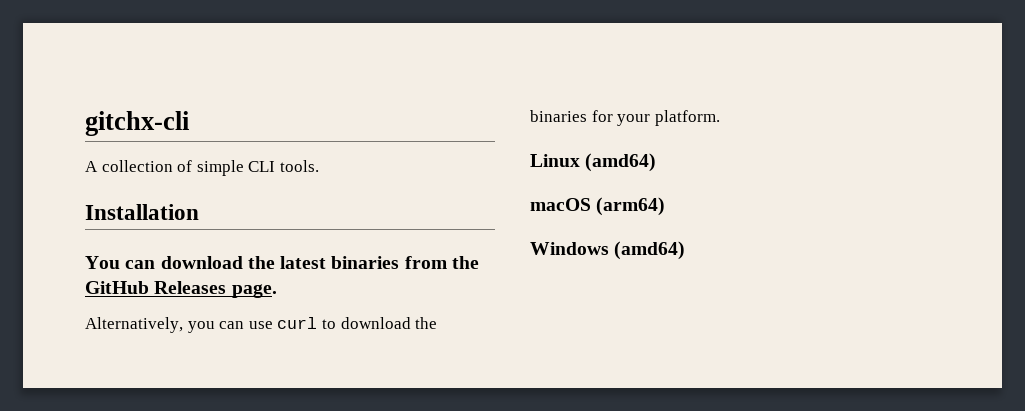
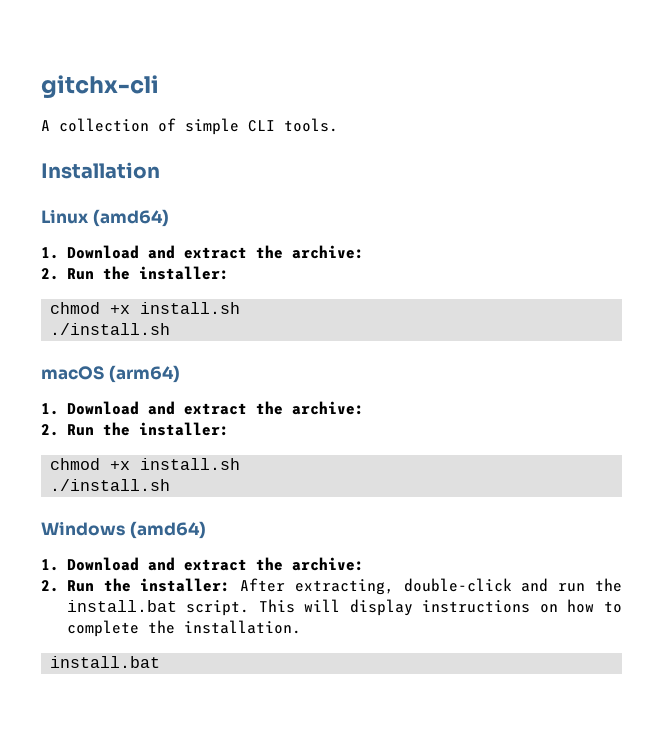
- You can download the latest binaries from the GitHub Releases page.
- Alternatively, you can use curl to download the binaries for your platform.
  Linux (amd64)
+ 1. Download and extract the archive:
+ 2. Run the installer:
+ chmod +x install.sh
+ ./install.sh
  macOS (arm64)
+ 1. Download and extract the archive:
+ 2. Run the installer:
+ chmod +x install.sh
+ ./install.sh
  Windows (amd64)
+ 1. Download and extract the archive:
+ 2. Run the installer: After extracting, double-click and run the install.bat script. This will display instructions on how to complete the installation.
+ install.bat

